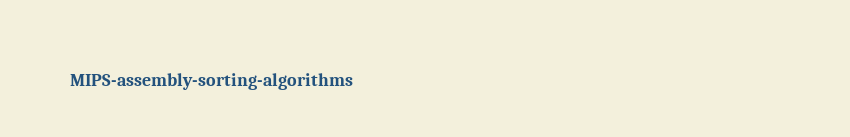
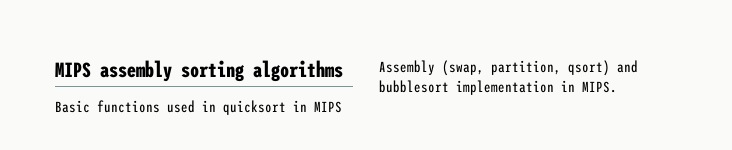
- MIPS-assembly-sorting-algorithms
+ MIPS assembly sorting algorithms
+ Basic functions used in quicksort in MIPS Assembly (swap, partition, qsort) and bubblesort implementation in MIPS.

